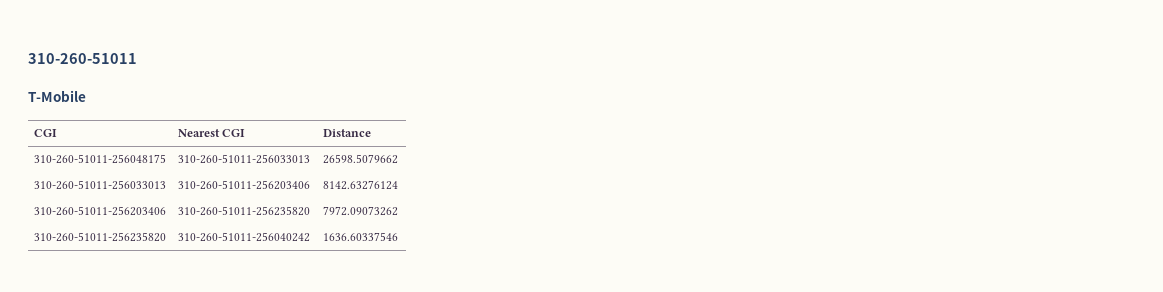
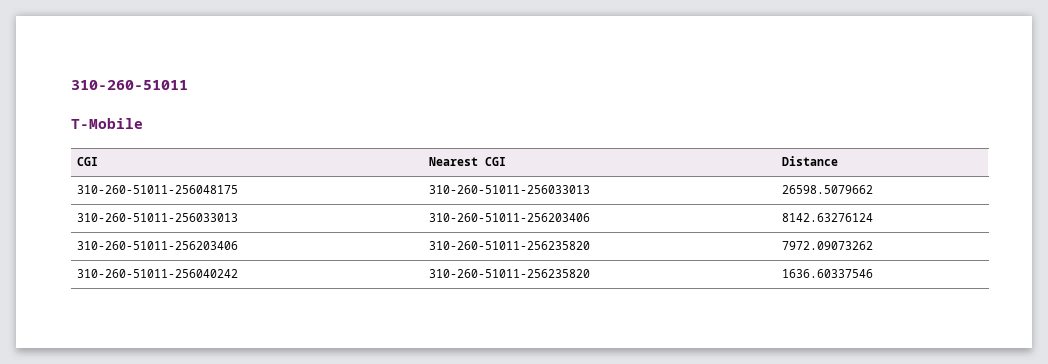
- 310-260-51011-256235820 | 310-260-51011-256040242 | 1636.60337546
+ 310-260-51011-256040242 | 310-260-51011-256235820 | 1636.60337546

